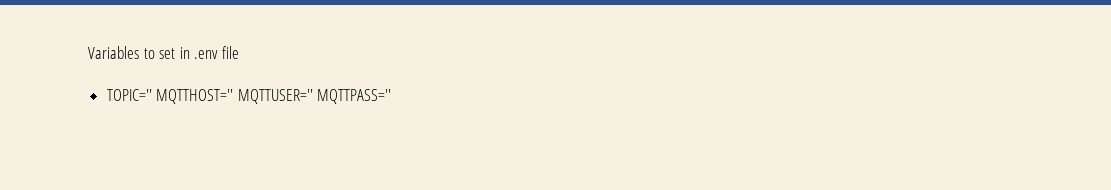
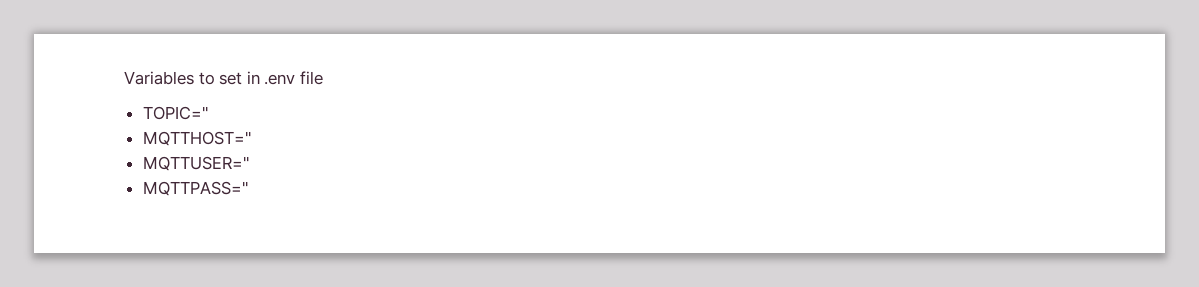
- TOPIC='' MQTTHOST='' MQTTUSER='' MQTTPASS=''
+ TOPIC=''
+ MQTTHOST=''
+ MQTTUSER=''
+ MQTTPASS=''

